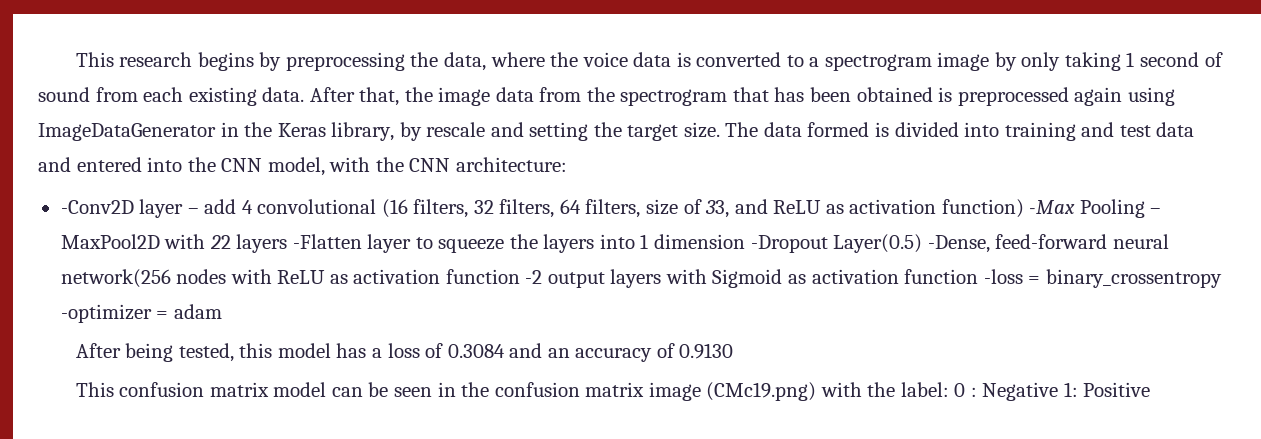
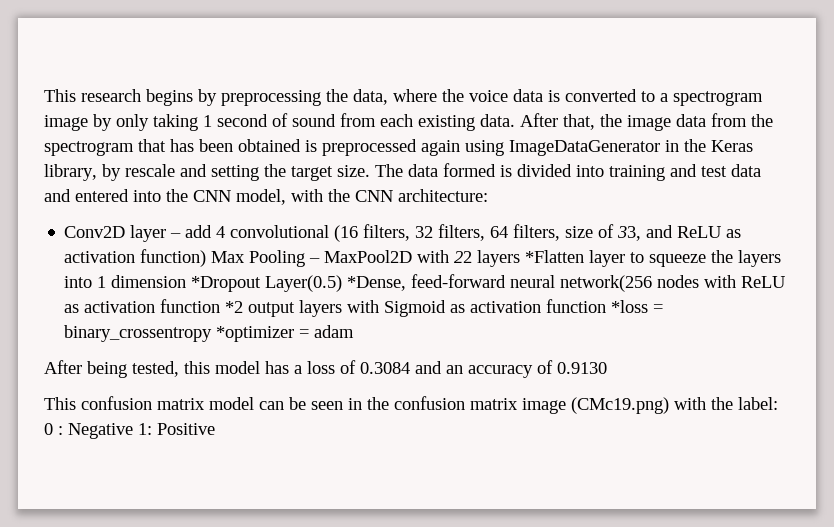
- -Conv2D layer – add 4 convolutional (16 filters, 32 filters, 64 filters, size of 33, and ReLU as activation function) -Max Pooling – MaxPool2D with 22 layers -Flatten layer to squeeze the layers into 1 dimension -Dropout Layer(0.5) -Dense, feed-forward neural network(256 nodes with ReLU as activation function -2 output layers with Sigmoid as activation function -loss = binary_crossentropy -optimizer = adam
+ Conv2D layer – add 4 convolutional (16 filters, 32 filters, 64 filters, size of 33, and ReLU as activation function) Max Pooling – MaxPool2D with 22 layers *Flatten layer to squeeze the layers into 1 dimension *Dropout Layer(0.5) *Dense, feed-forward neural network(256 nodes with ReLU as activation function *2 output layers with Sigmoid as activation function *loss = binary_crossentropy *optimizer = adam

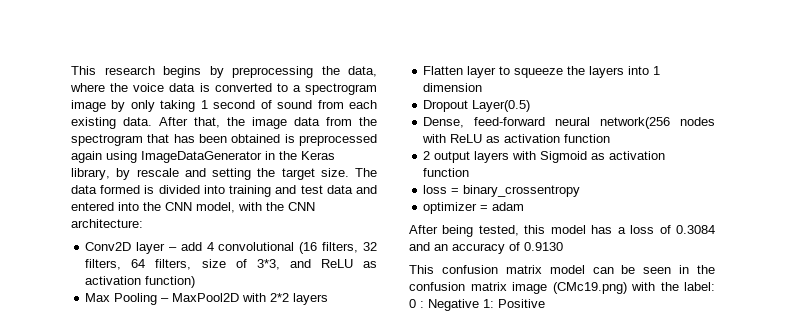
- Conv2D layer – add 4 convolutional (16 filters, 32 filters, 64 filters, size of 33, and ReLU as activation function) Max Pooling – MaxPool2D with 22 layers *Flatten layer to squeeze the layers into 1 dimension *Dropout Layer(0.5) *Dense, feed-forward neural network(256 nodes with ReLU as activation function *2 output layers with Sigmoid as activation function *loss = binary_crossentropy *optimizer = adam
+ Conv2D layer – add 4 convolutional (16 filters, 32 filters, 64 filters, size of 3*3, and ReLU as activation function)
+ Max Pooling – MaxPool2D with 2*2 layers
+ Flatten layer to squeeze the layers into 1 dimension
+ Dropout Layer(0.5)
+ Dense, feed-forward neural network(256 nodes with ReLU as activation function
+ 2 output layers with Sigmoid as activation function
+ loss = binary_crossentropy
+ optimizer = adam

